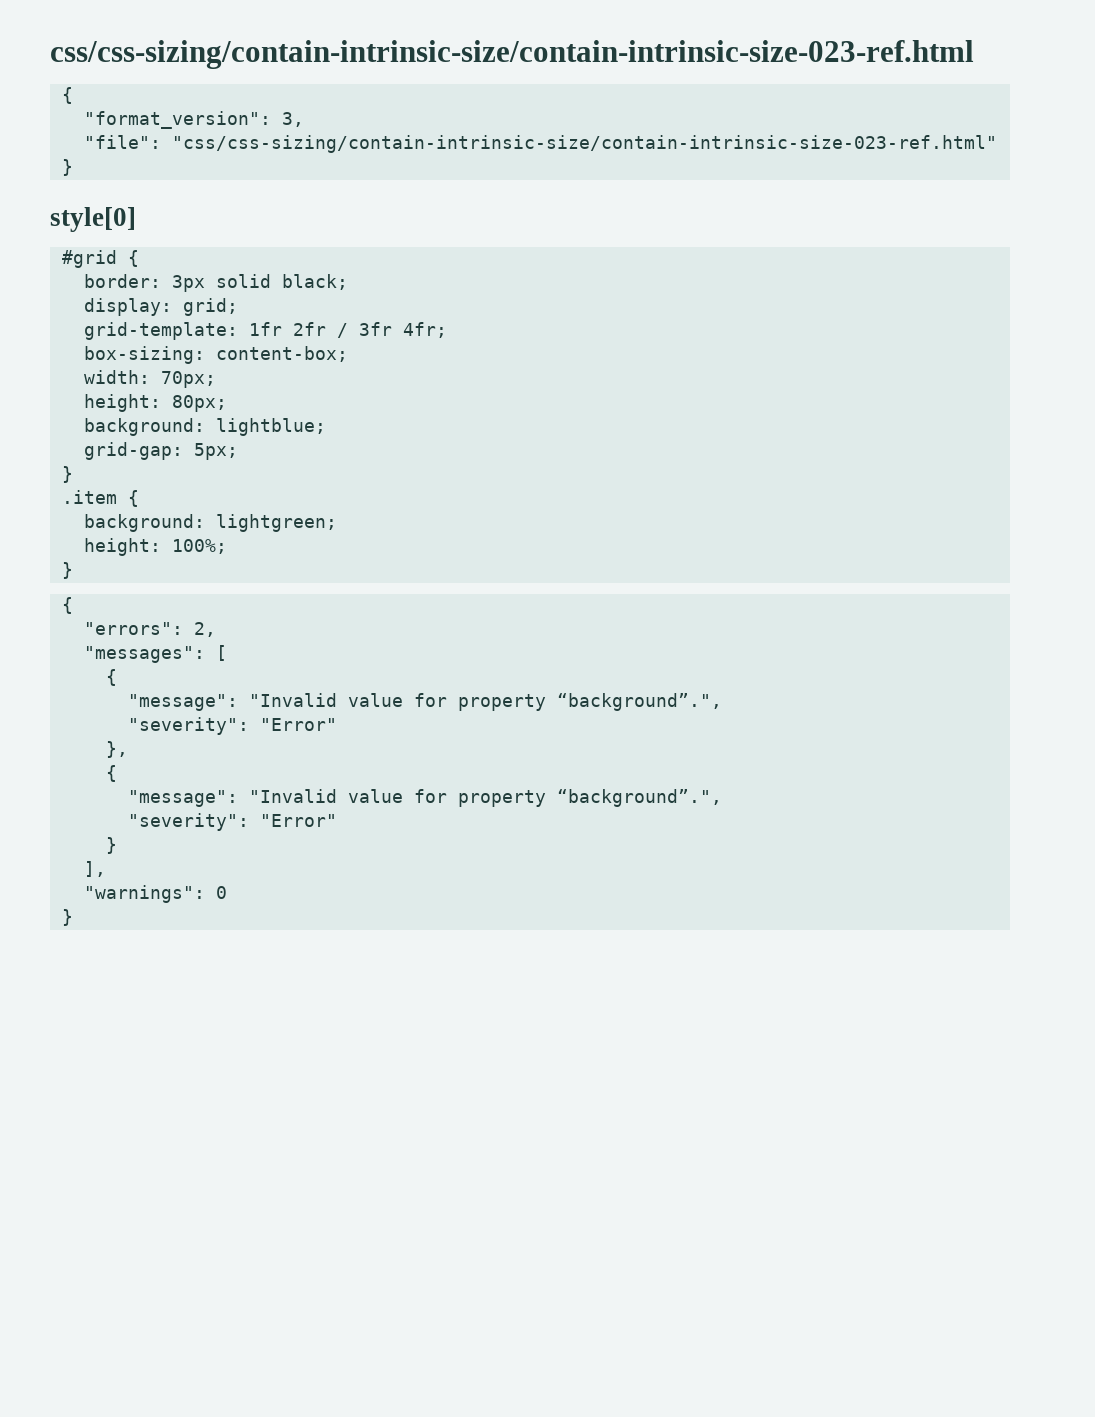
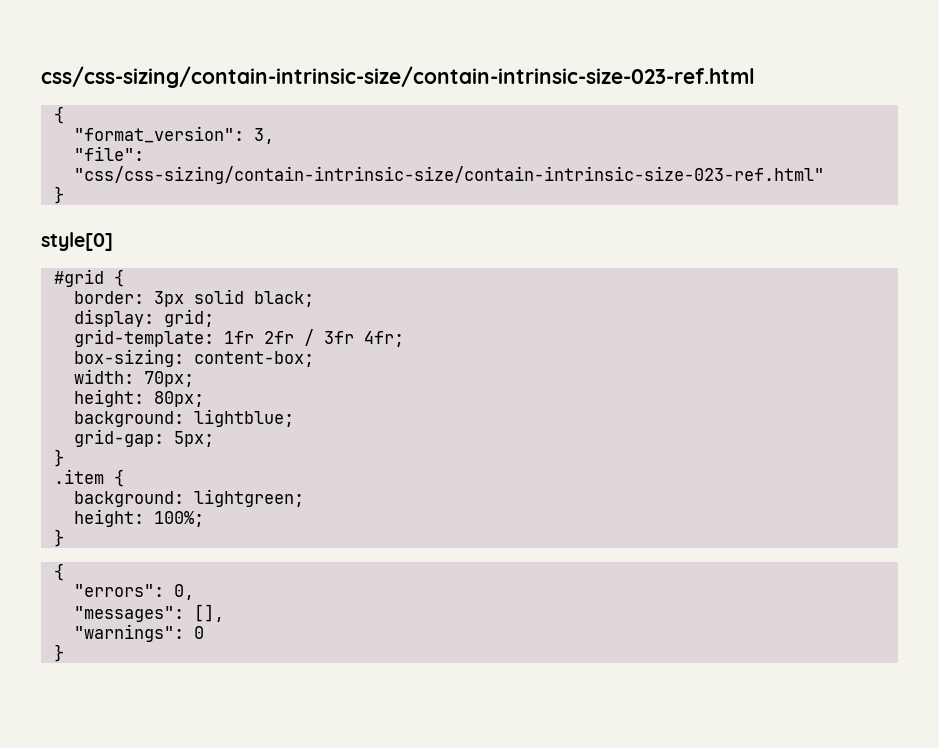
- "errors": 2,
+ "errors": 0,
- "messages": [
- {
- "message": "Invalid value for property “background”.",
- "severity": "Error"
- },
- {
- "message": "Invalid value for property “background”.",
- "severity": "Error"
- }
- ],
+ "messages": [],

